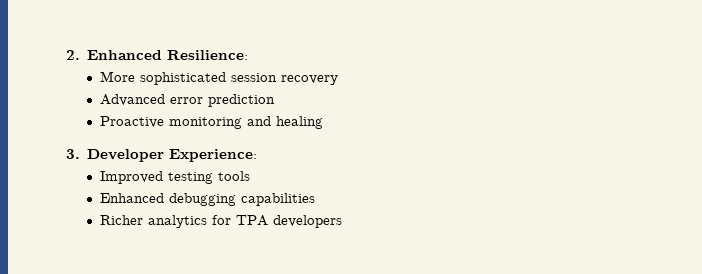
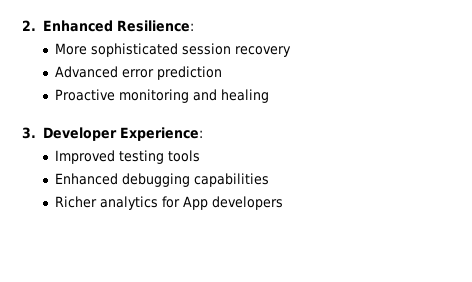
- Richer analytics for TPA developers
+ Richer analytics for App developers

